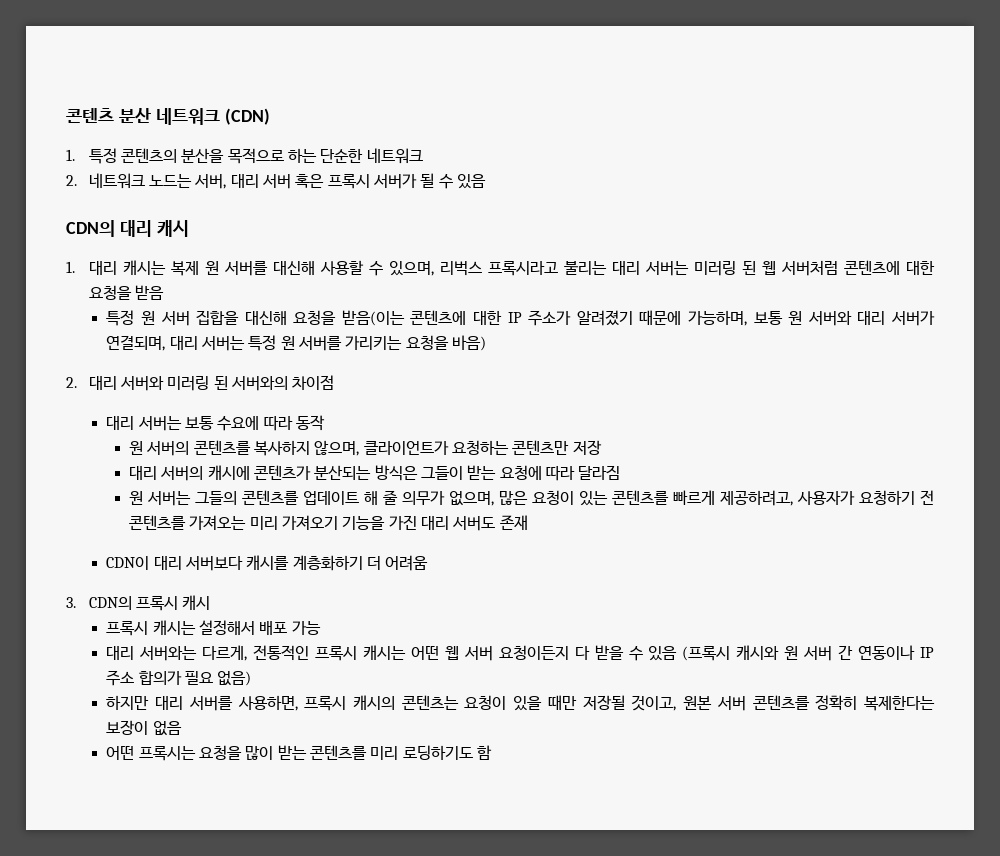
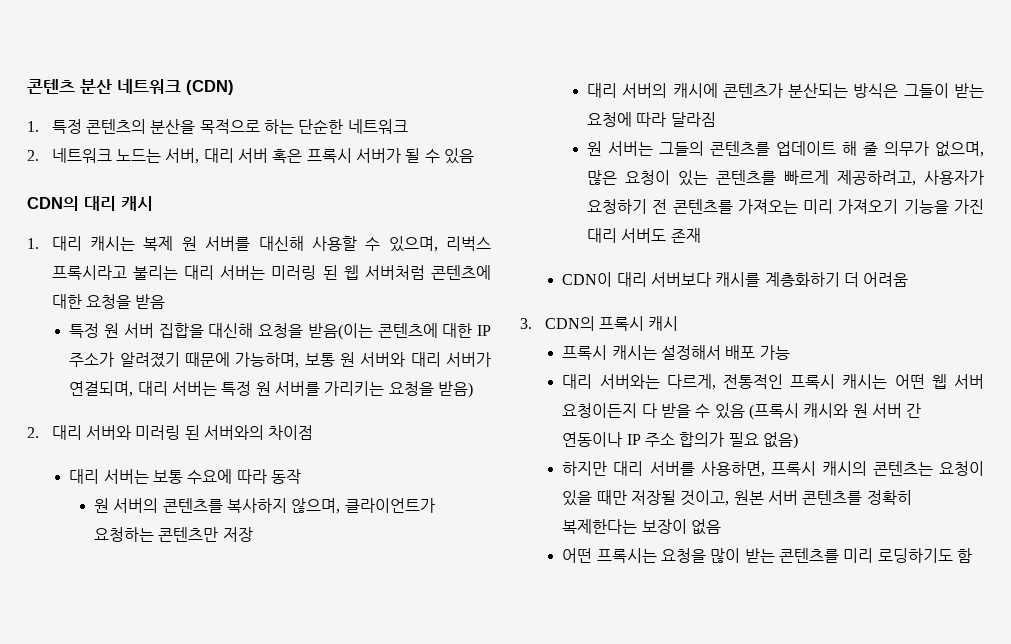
- 특정 원 서버 집합을 대신해 요청을 받음(이는 콘텐츠에 대한 IP 주소가 알려졌기 때문에 가능하며, 보통 원 서버와 대리 서버가 연결되며, 대리 서버는 특정 원 서버를 가리키는 요청을 바음)
+ 특정 원 서버 집합을 대신해 요청을 받음(이는 콘텐츠에 대한 IP 주소가 알려졌기 때문에 가능하며, 보통 원 서버와 대리 서버가 연결되며, 대리 서버는 특정 원 서버를 가리키는 요청을 받음)

